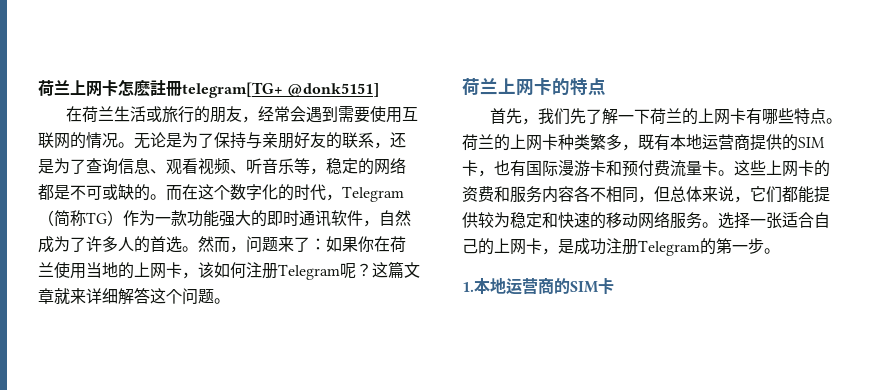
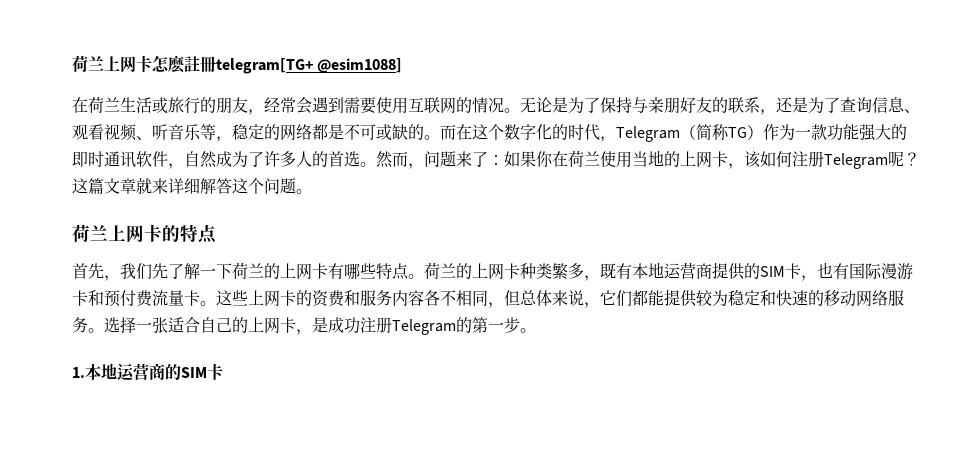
- 荷兰上网卡怎麽註冊telegram[TG+ @donk5151]
+ 荷兰上网卡怎麽註冊telegram[TG+ @esim1088]

